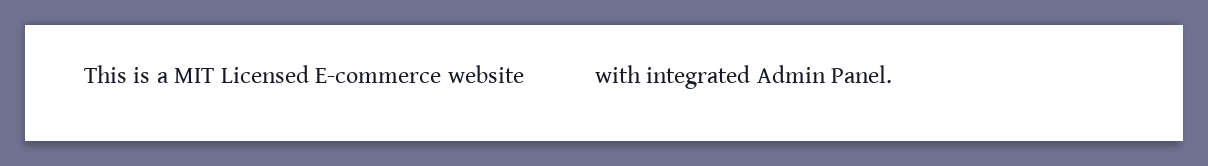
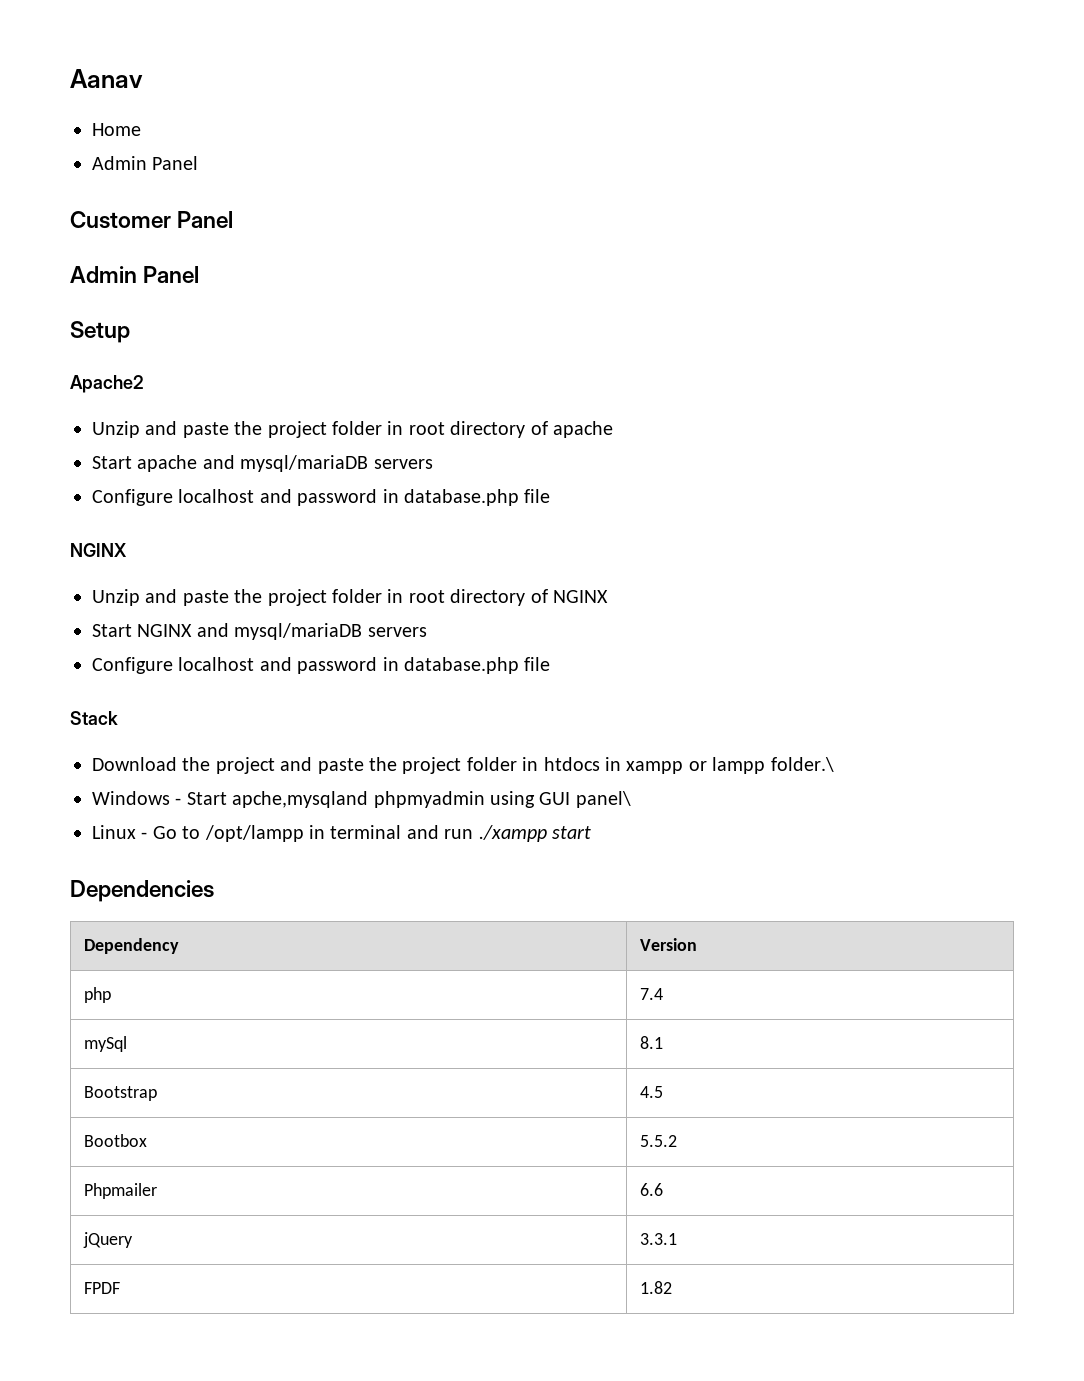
- This is a MIT Licensed E-commerce website with integrated Admin Panel.
+ Aanav
+ Home
+ Admin Panel
+ Customer Panel
+ Admin Panel
+ Setup
+ Apache2
+ Unzip and paste the project folder in root directory of apache
+ Start apache and mysql/mariaDB servers
+ Configure localhost and password in database.php file
+ NGINX
+ Unzip and paste the project folder in root directory of NGINX
+ Start NGINX and mysql/mariaDB servers
+ Configure localhost and password in database.php file
+ Stack
+ Download the project and paste the project folder in htdocs in xampp or lampp folder.\
+ Windows - Start apche,mysqland phpmyadmin using GUI panel\
+ Linux - Go to /opt/lampp in terminal and run ./xampp start
+ Dependencies
+ Dependency | Version
+ php | 7.4
+ mySql | 8.1
+ Bootstrap | 4.5
+ Bootbox | 5.5.2
+ Phpmailer | 6.6
+ jQuery | 3.3.1
+ FPDF | 1.82

